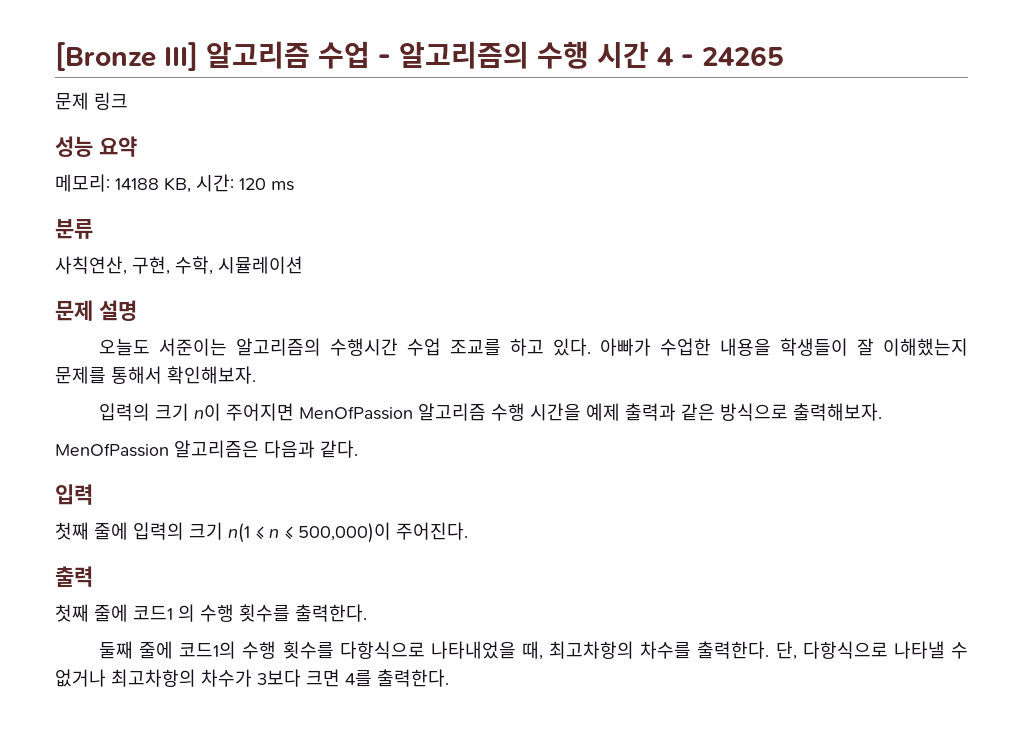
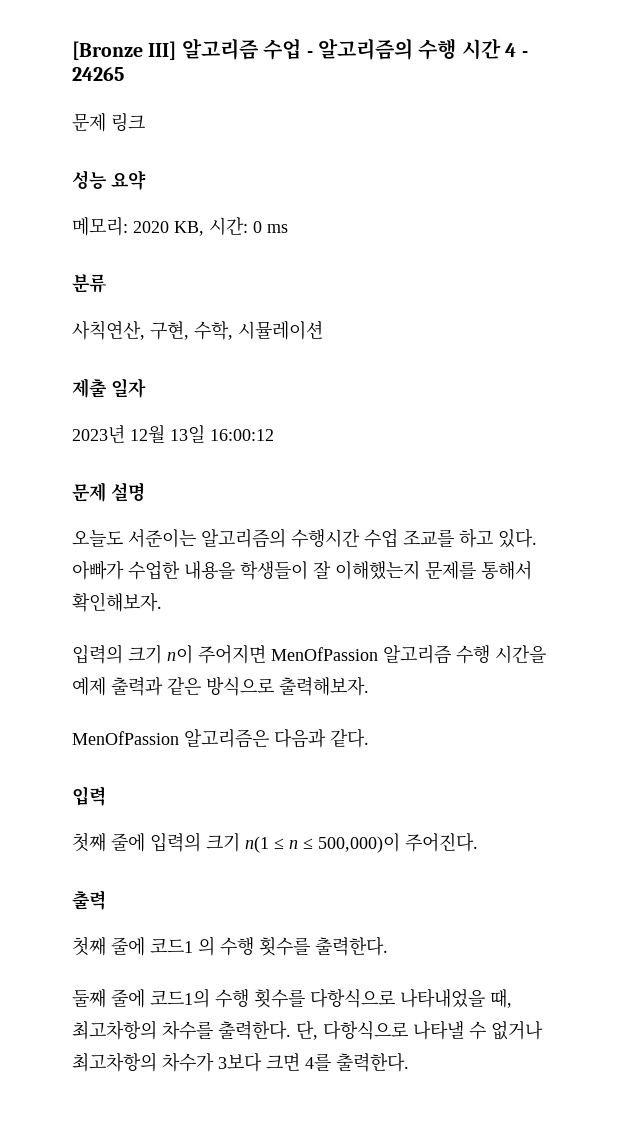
- 메모리: 14188 KB, 시간: 120 ms
+ 메모리: 2020 KB, 시간: 0 ms
+ 제출 일자
+ 2023년 12월 13일 16:00:12

